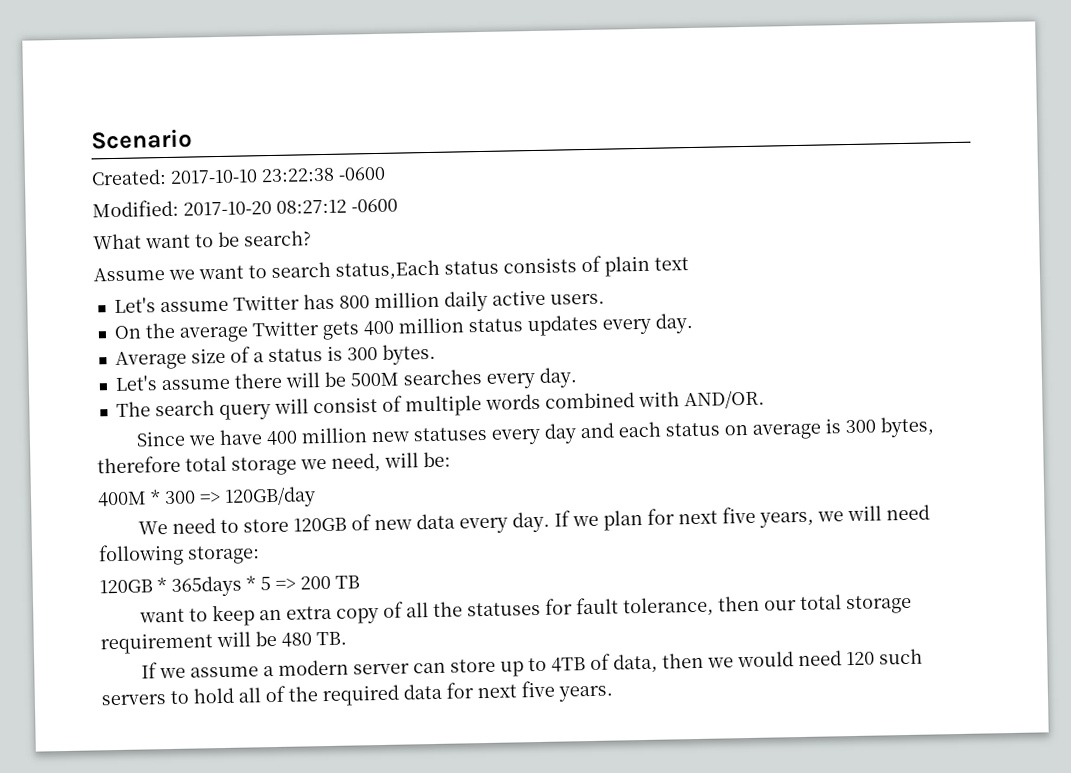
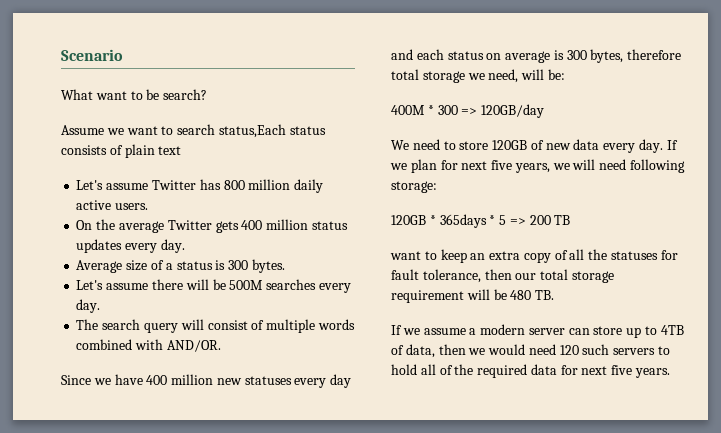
- Created: 2017-10-10 23:22:38 -0600
- Modified: 2017-10-20 08:27:12 -0600

